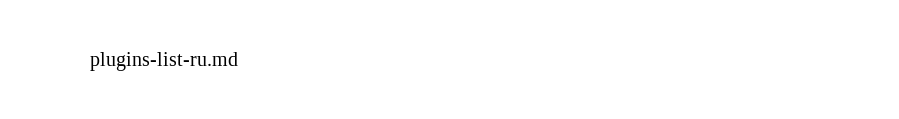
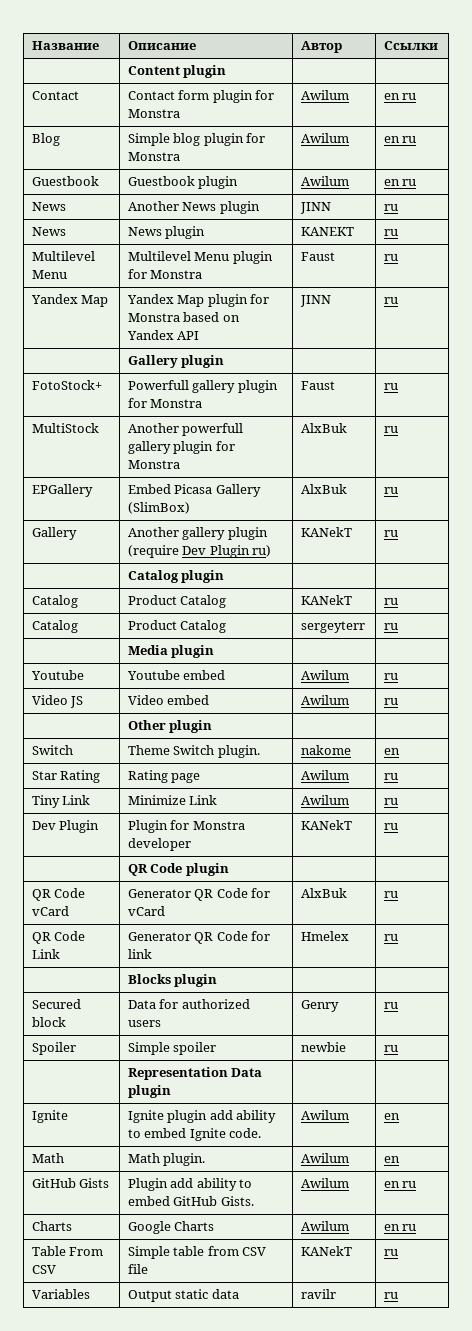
- plugins-list-ru.md
+ Название | Описание | Автор | Ссылки
+ | Content plugin | |
+ Contact | Contact form plugin for Monstra | Awilum | en ru
+ Blog | Simple blog plugin for Monstra | Awilum | en ru
+ Guestbook | Guestbook plugin | Awilum | en ru
+ News | Another News plugin | JINN | ru
+ News | News plugin | KANEKT | ru
+ Multilevel Menu | Multilevel Menu plugin for Monstra | Faust | ru
+ Yandex Map | Yandex Map plugin for Monstra based on Yandex API | JINN | ru
+ | Gallery plugin | |
+ FotoStock+ | Powerfull gallery plugin for Monstra | Faust | ru
+ MultiStock | Another powerfull gallery plugin for Monstra | AlxBuk | ru
+ EPGallery | Embed Picasa Gallery (SlimBox) | AlxBuk | ru
+ Gallery | Another gallery plugin (require Dev Plugin ru) | KANekT | ru
+ | Catalog plugin | |
+ Catalog | Product Catalog | KANekT | ru
+ Catalog | Product Catalog | sergeyterr | ru
+ | Media plugin | |
+ Youtube | Youtube embed | Awilum | ru
+ Video JS | Video embed | Awilum | ru
+ | Other plugin | |
+ Switch | Theme Switch plugin. | nakome | en
+ Star Rating | Rating page | Awilum | ru
+ Tiny Link | Minimize Link | Awilum | ru
+ Dev Plugin | Plugin for Monstra developer | KANekT | ru
+ | QR Code plugin | |
+ QR Code vCard | Generator QR Code for vCard | AlxBuk | ru
+ QR Code Link | Generator QR Code for link | Hmelex | ru
+ | Blocks plugin | |
+ Secured block | Data for authorized users | Genry | ru
+ Spoiler | Simple spoiler | newbie | ru
+ | Representation Data plugin | |
+ Ignite | Ignite plugin add ability to embed Ignite code. | Awilum | en
+ Math | Math plugin. | Awilum | en
+ GitHub Gists | Plugin add ability to embed GitHub Gists. | Awilum | en ru
+ Charts | Google Charts | Awilum | en ru
+ Table From CSV | Simple table from CSV file | KANekT | ru
+ Variables | Output static data | ravilr | ru

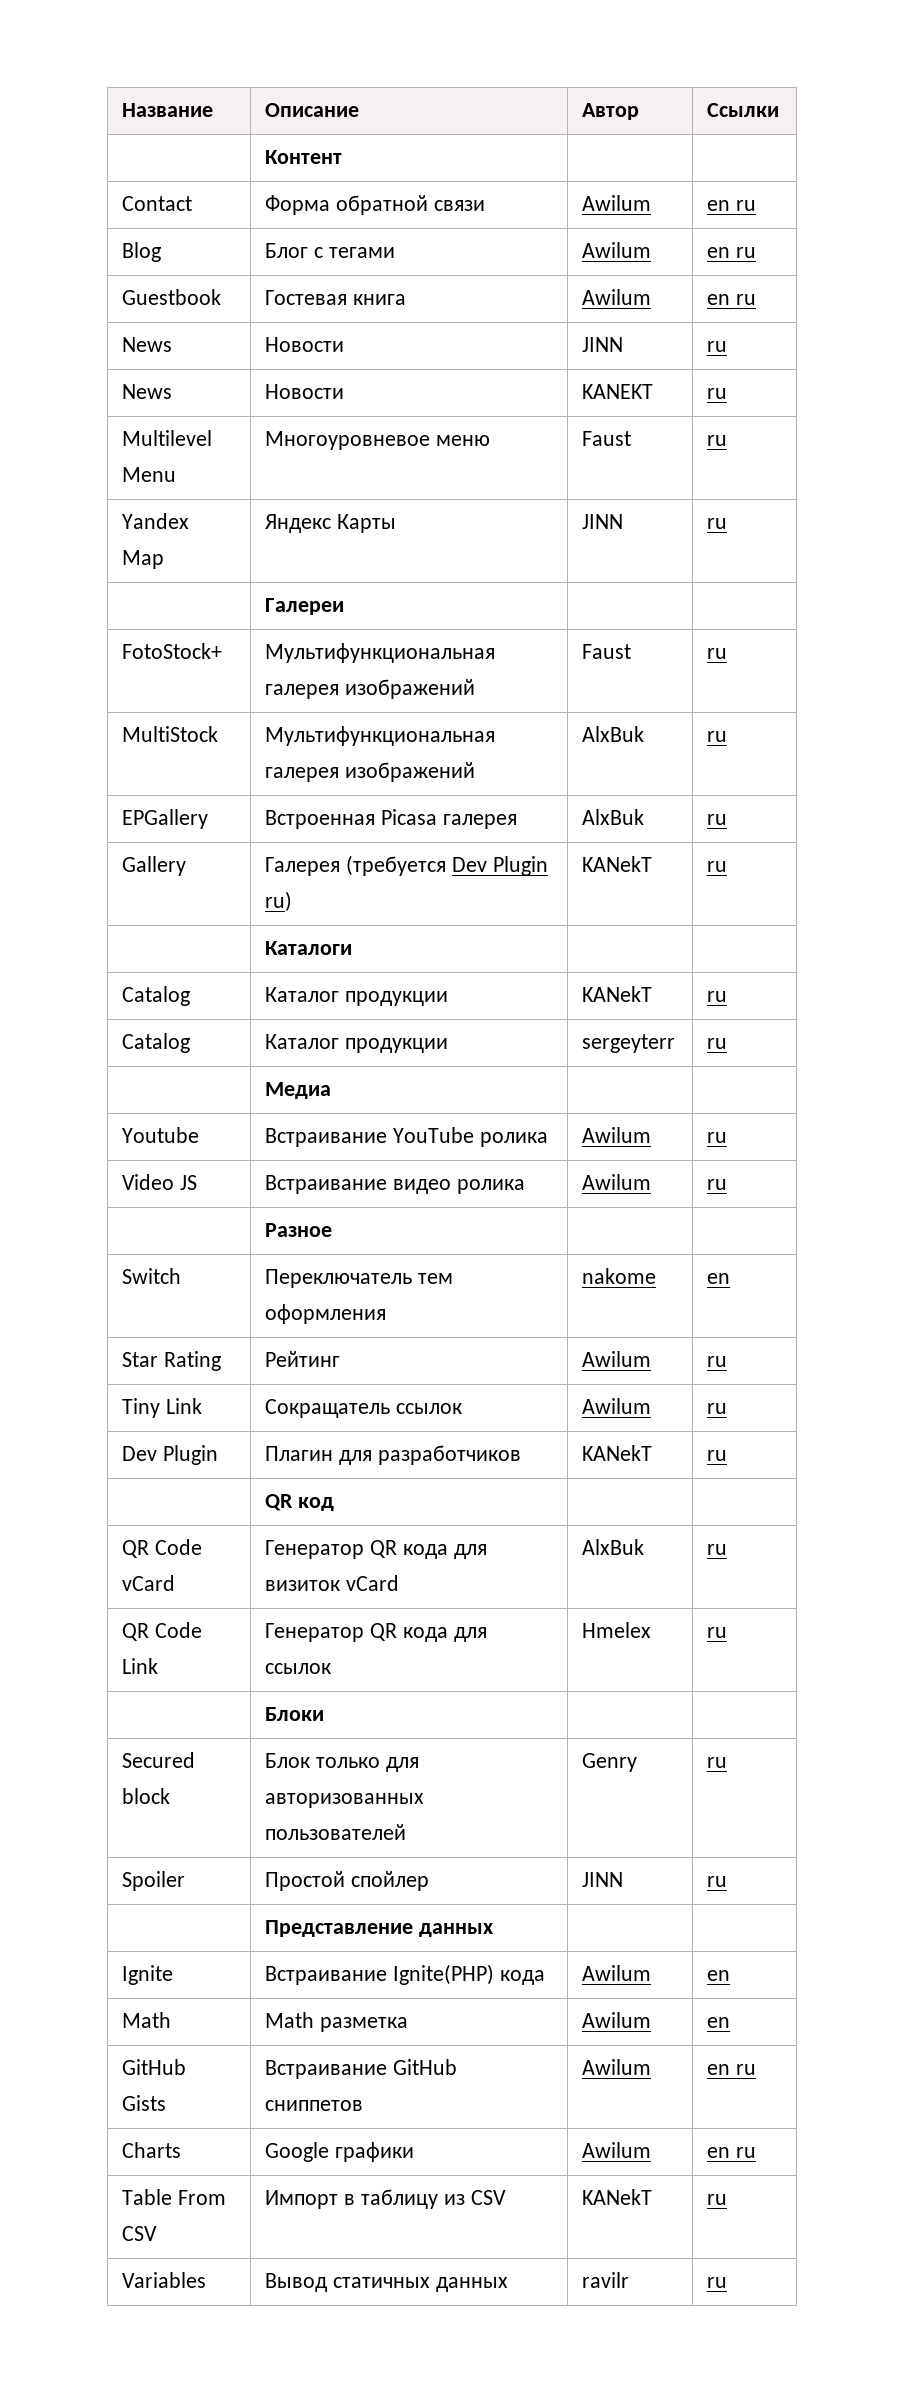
- | Content plugin | |
+ | Контент | |
- Contact | Contact form plugin for Monstra | Awilum | en ru
+ Contact | Форма обратной связи | Awilum | en ru
- Blog | Simple blog plugin for Monstra | Awilum | en ru
+ Blog | Блог с тегами | Awilum | en ru
- Guestbook | Guestbook plugin | Awilum | en ru
+ Guestbook | Гостевая книга | Awilum | en ru
- News | Another News plugin | JINN | ru
+ News | Новости | JINN | ru
- News | News plugin | KANEKT | ru
+ News | Новости | KANEKT | ru
- Multilevel Menu | Multilevel Menu plugin for Monstra | Faust | ru
+ Multilevel Menu | Многоуровневое меню | Faust | ru
- Yandex Map | Yandex Map plugin for Monstra based on Yandex API | JINN | ru
- | Gallery plugin | |
+ Yandex Map | Яндекс Карты | JINN | ru
+ | Галереи | |
- FotoStock+ | Powerfull gallery plugin for Monstra | Faust | ru
- MultiStock | Another powerfull gallery plugin for Monstra | AlxBuk | ru
+ FotoStock+ | Мультифункциональная галерея изображений | Faust | ru
+ MultiStock | Мультифункциональная галерея изображений | AlxBuk | ru
- EPGallery | Embed Picasa Gallery (SlimBox) | AlxBuk | ru
+ EPGallery | Встроенная Picasa галерея | AlxBuk | ru
- Gallery | Another gallery plugin (require Dev Plugin ru) | KANekT | ru
+ Gallery | Галерея (требуется Dev Plugin ru) | KANekT | ru
- | Catalog plugin | |
- Catalog | Product Catalog | KANekT | ru
+ | Каталоги | |
+ Catalog | Каталог продукции | KANekT | ru
- Catalog | Product Catalog | sergeyterr | ru
+ Catalog | Каталог продукции | sergeyterr | ru
- | Media plugin | |
+ | Медиа | |
- Youtube | Youtube embed | Awilum | ru
+ Youtube | Встраивание YouTube ролика | Awilum | ru
- Video JS | Video embed | Awilum | ru
+ Video JS | Встраивание видео ролика | Awilum | ru
- | Other plugin | |
+ | Разное | |
- Switch | Theme Switch plugin. | nakome | en
+ Switch | Переключатель тем оформления | nakome | en
- Star Rating | Rating page | Awilum | ru
+ Star Rating | Рейтинг | Awilum | ru
- Tiny Link | Minimize Link | Awilum | ru
+ Tiny Link | Сокращатель ссылок | Awilum | ru
- Dev Plugin | Plugin for Monstra developer | KANekT | ru
+ Dev Plugin | Плагин для разработчиков | KANekT | ru
- | QR Code plugin | |
+ | QR код | |
- QR Code vCard | Generator QR Code for vCard | AlxBuk | ru
+ QR Code vCard | Генератор QR кода для визиток vCard | AlxBuk | ru
- QR Code Link | Generator QR Code for link | Hmelex | ru
+ QR Code Link | Генератор QR кода для ссылок | Hmelex | ru
- | Blocks plugin | |
+ | Блоки | |
- Secured block | Data for authorized users | Genry | ru
- Spoiler | Simple spoiler | newbie | ru
- | Representation Data plugin | |
- Ignite | Ignite plugin add ability to embed Ignite code. | Awilum | en
+ Secured block | Блок только для авторизованных пользователей | Genry | ru
+ Spoiler | Простой спойлер | JINN | ru
+ | Представление данных | |
+ Ignite | Встраивание Ignite(PHP) кода | Awilum | en
- Math | Math plugin. | Awilum | en
+ Math | Math разметка | Awilum | en
- GitHub Gists | Plugin add ability to embed GitHub Gists. | Awilum | en ru
+ GitHub Gists | Встраивание GitHub сниппетов | Awilum | en ru
- Charts | Google Charts | Awilum | en ru
+ Charts | Google графики | Awilum | en ru
- Table From CSV | Simple table from CSV file | KANekT | ru
+ Table From CSV | Импорт в таблицу из CSV | KANekT | ru
- Variables | Output static data | ravilr | ru
+ Variables | Вывод статичных данных | ravilr | ru

